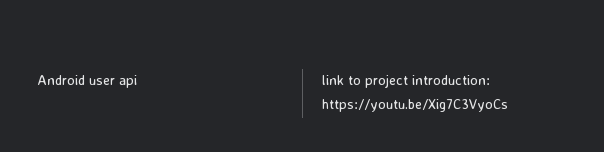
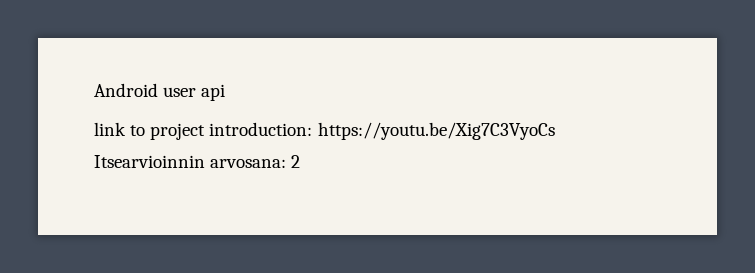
- link to project introduction: https://youtu.be/Xig7C3VyoCs
+ link to project introduction: https://youtu.be/Xig7C3VyoCs Itsearvioinnin arvosana: 2

